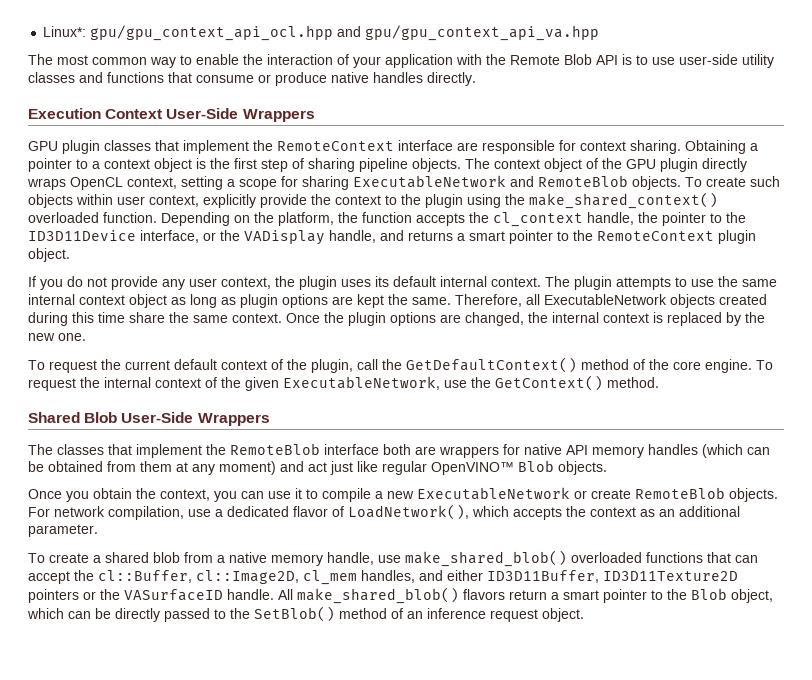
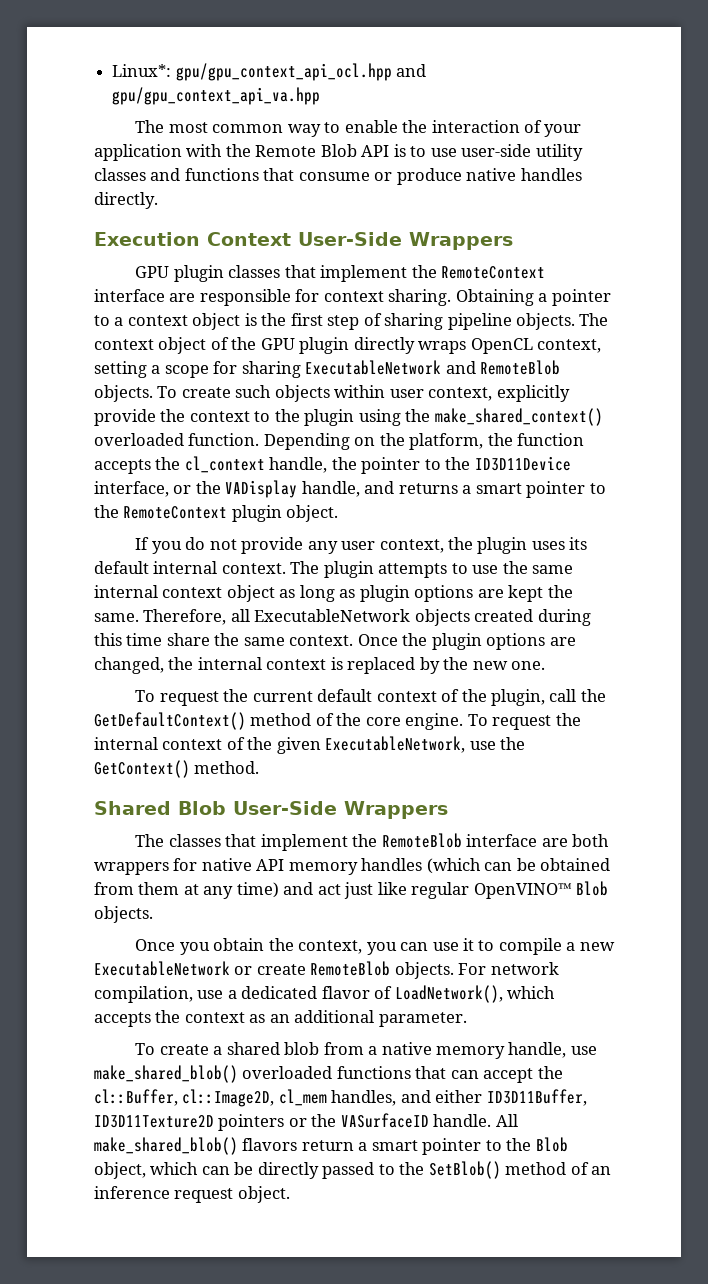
- The classes that implement the RemoteBlob interface both are wrappers for native API memory handles (which can be obtained from them at any moment) and act just like regular OpenVINO™ Blob objects.
+ The classes that implement the RemoteBlob interface are both wrappers for native API memory handles (which can be obtained from them at any time) and act just like regular OpenVINO™ Blob objects.

